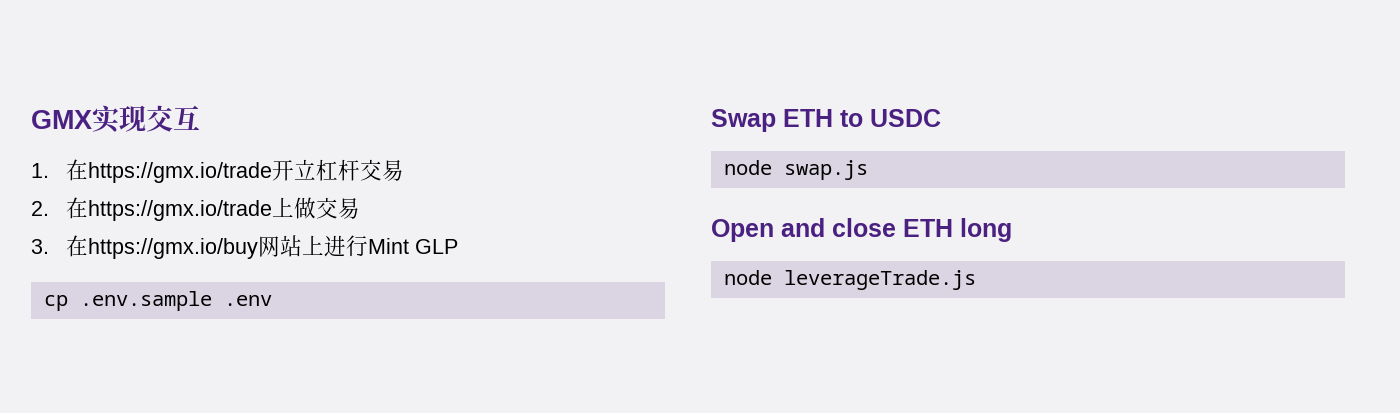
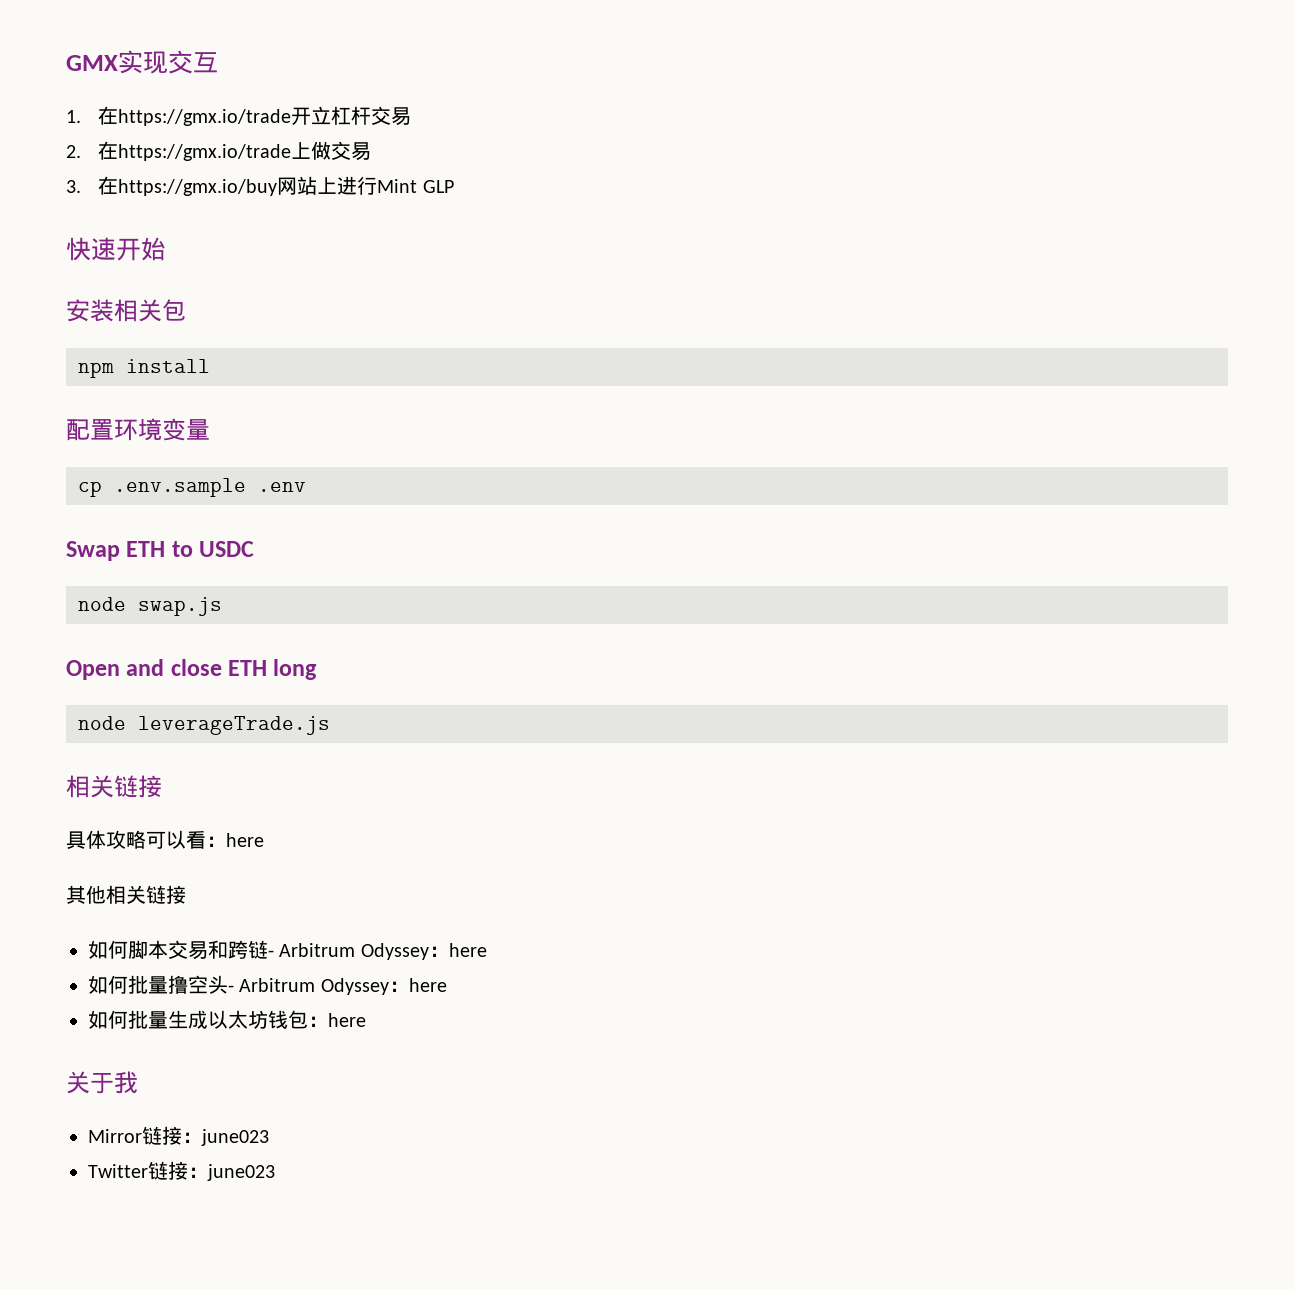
+ 快速开始
+ 安装相关包
+ npm install
+ 配置环境变量
  node leverageTrade.js
+ 相关链接
+ 具体攻略可以看：here
+ 其他相关链接
+ 如何脚本交易和跨链- Arbitrum Odyssey：here
+ 如何批量撸空头- Arbitrum Odyssey：here
+ 如何批量生成以太坊钱包：here
+ 关于我
+ Mirror链接：june023
+ Twitter链接：june023

